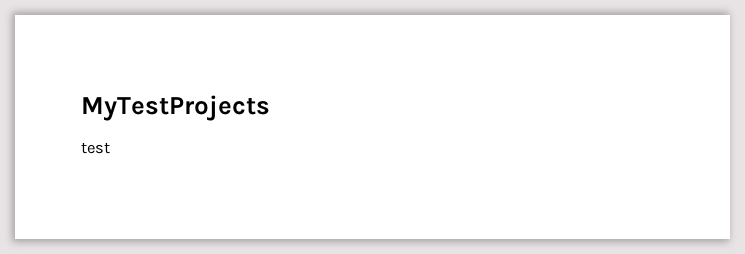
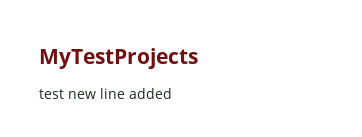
- test
+ test new line added

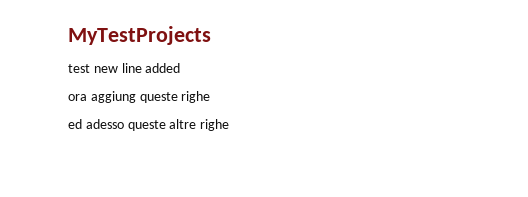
+ ora aggiung queste righe
+ ed adesso queste altre righe

